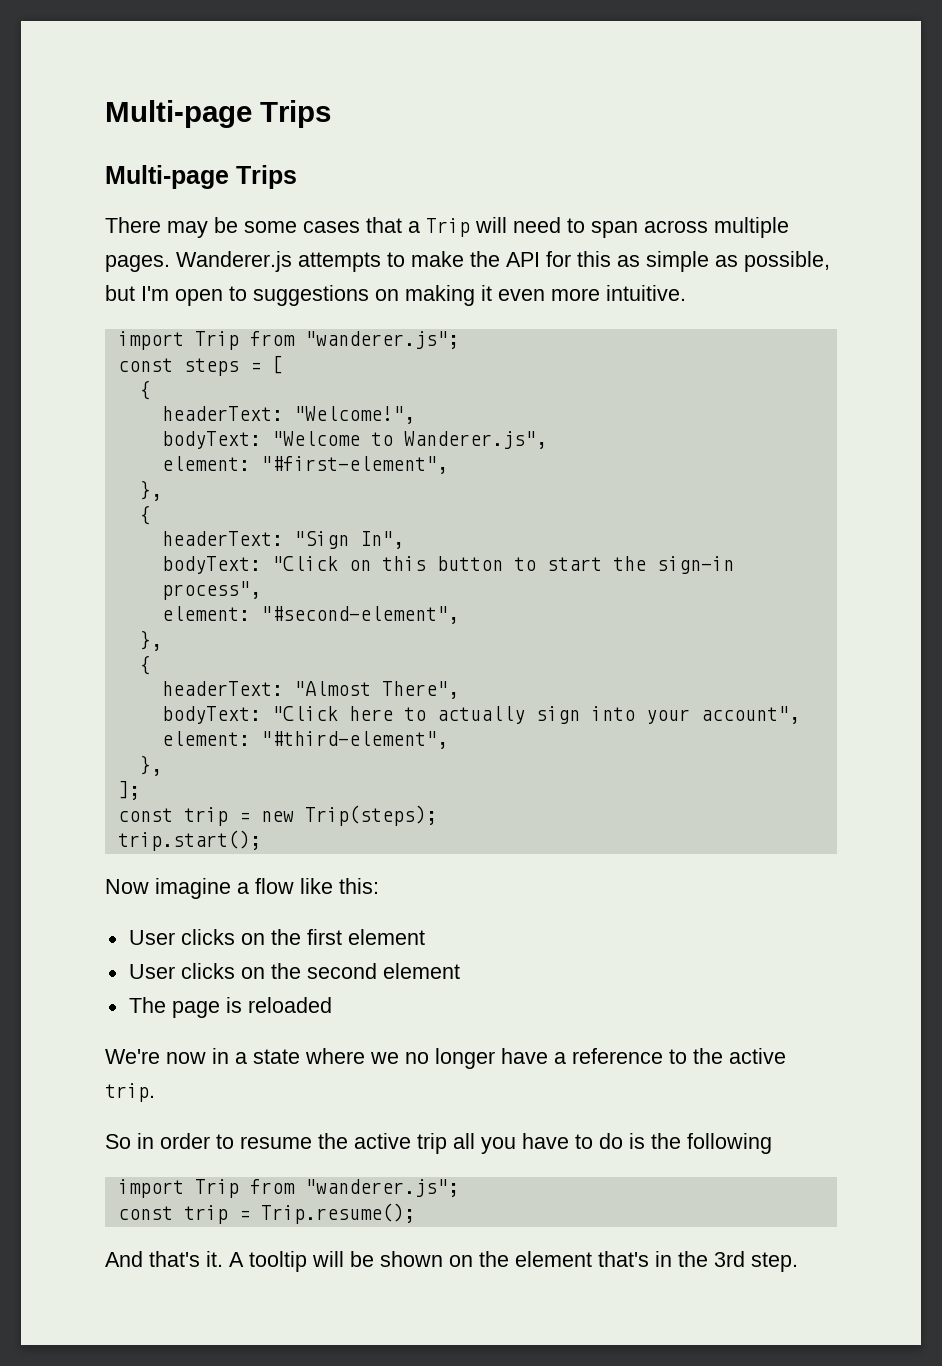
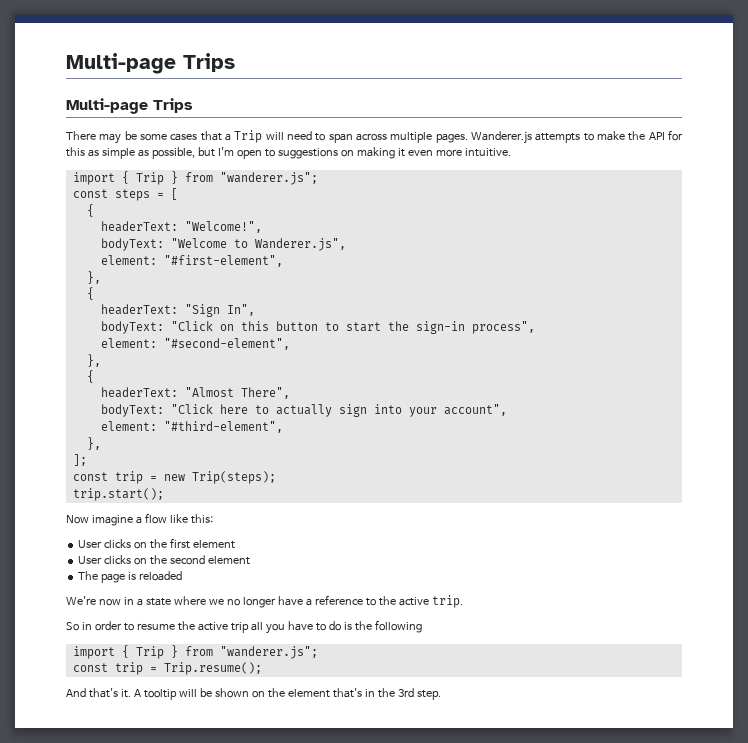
  Wanderer.js attempts to make the API for this as simple as possible, but I'm open to suggestions on making it even more intuitive.
- import Trip from "wanderer.js";
+ import { Trip } from "wanderer.js";
  So in order to resume the active trip all you have to do is the following
- import Trip from "wanderer.js";
+ import { Trip } from "wanderer.js";

